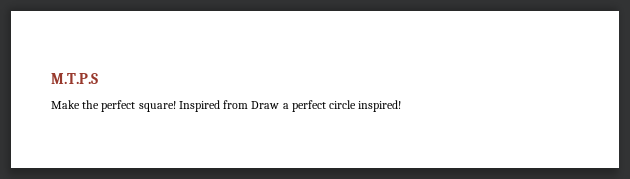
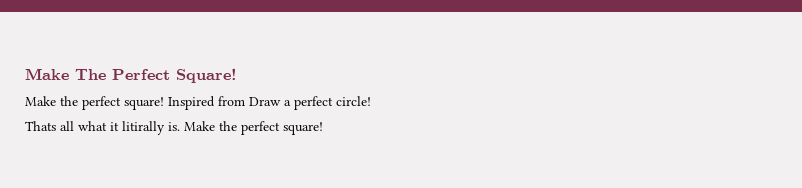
- M.T.P.S
+ Make The Perfect Square!
- Inspired from Draw a perfect circle inspired!
+ Inspired from Draw a perfect circle!
+ Thats all what it litirally is. Make the perfect square!

